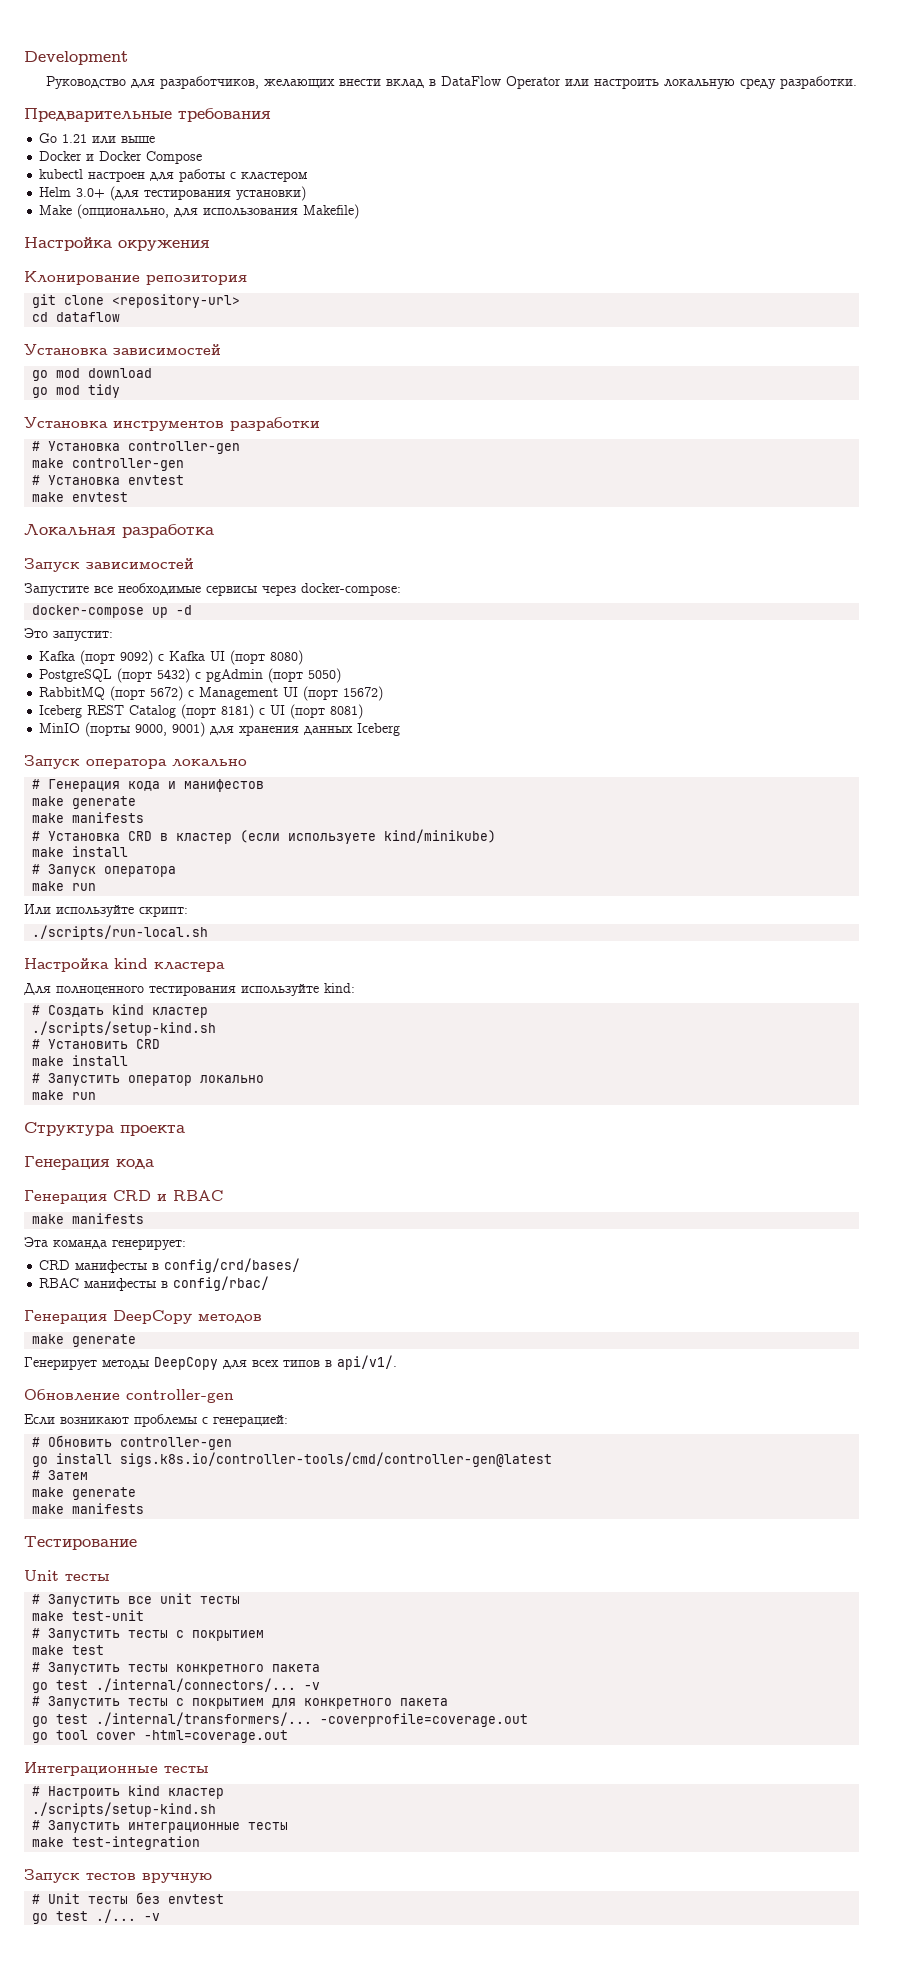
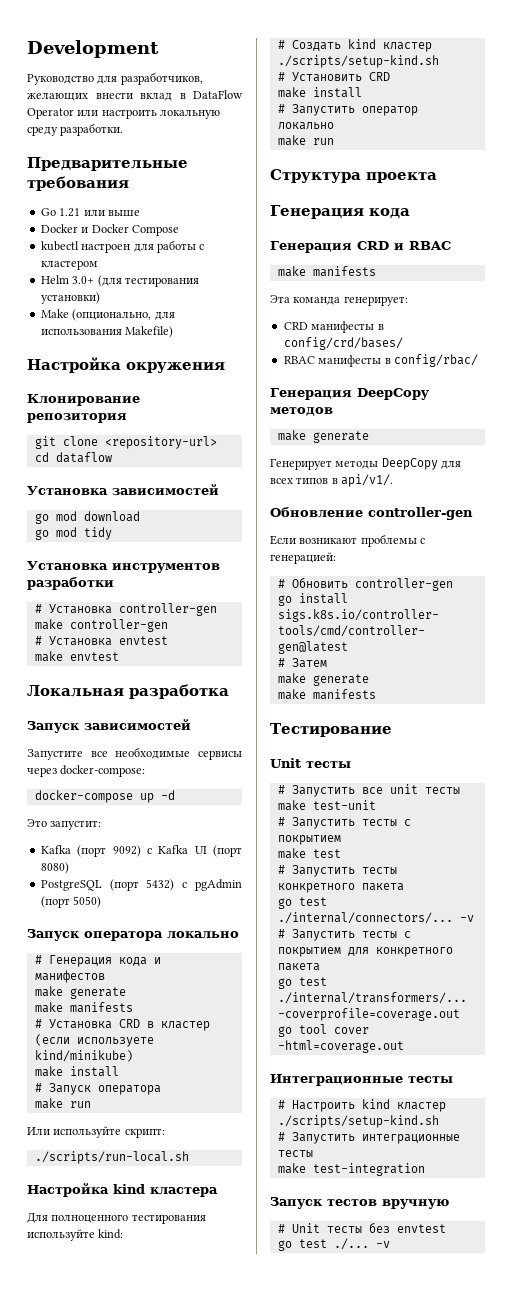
- RabbitMQ (порт 5672) с Management UI (порт 15672)
- Iceberg REST Catalog (порт 8181) с UI (порт 8081)
- MinIO (порты 9000, 9001) для хранения данных Iceberg

